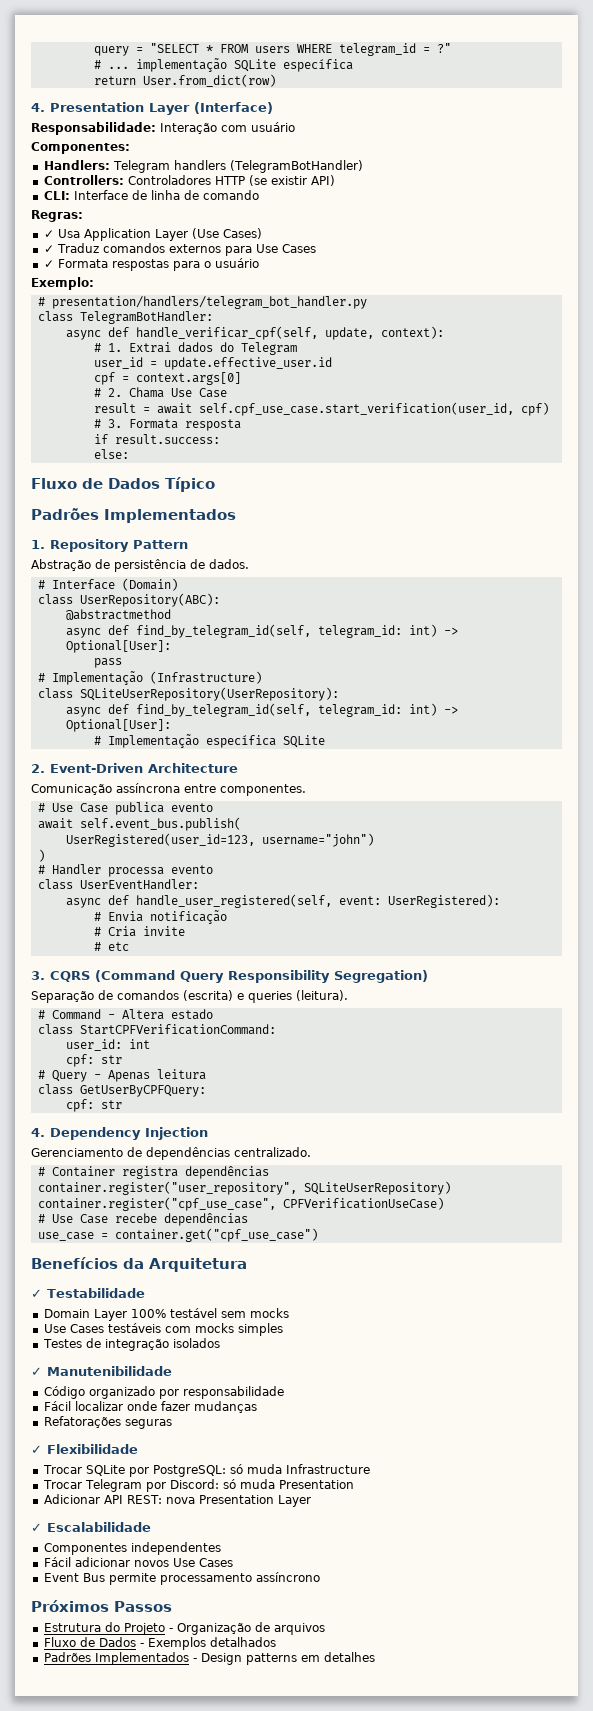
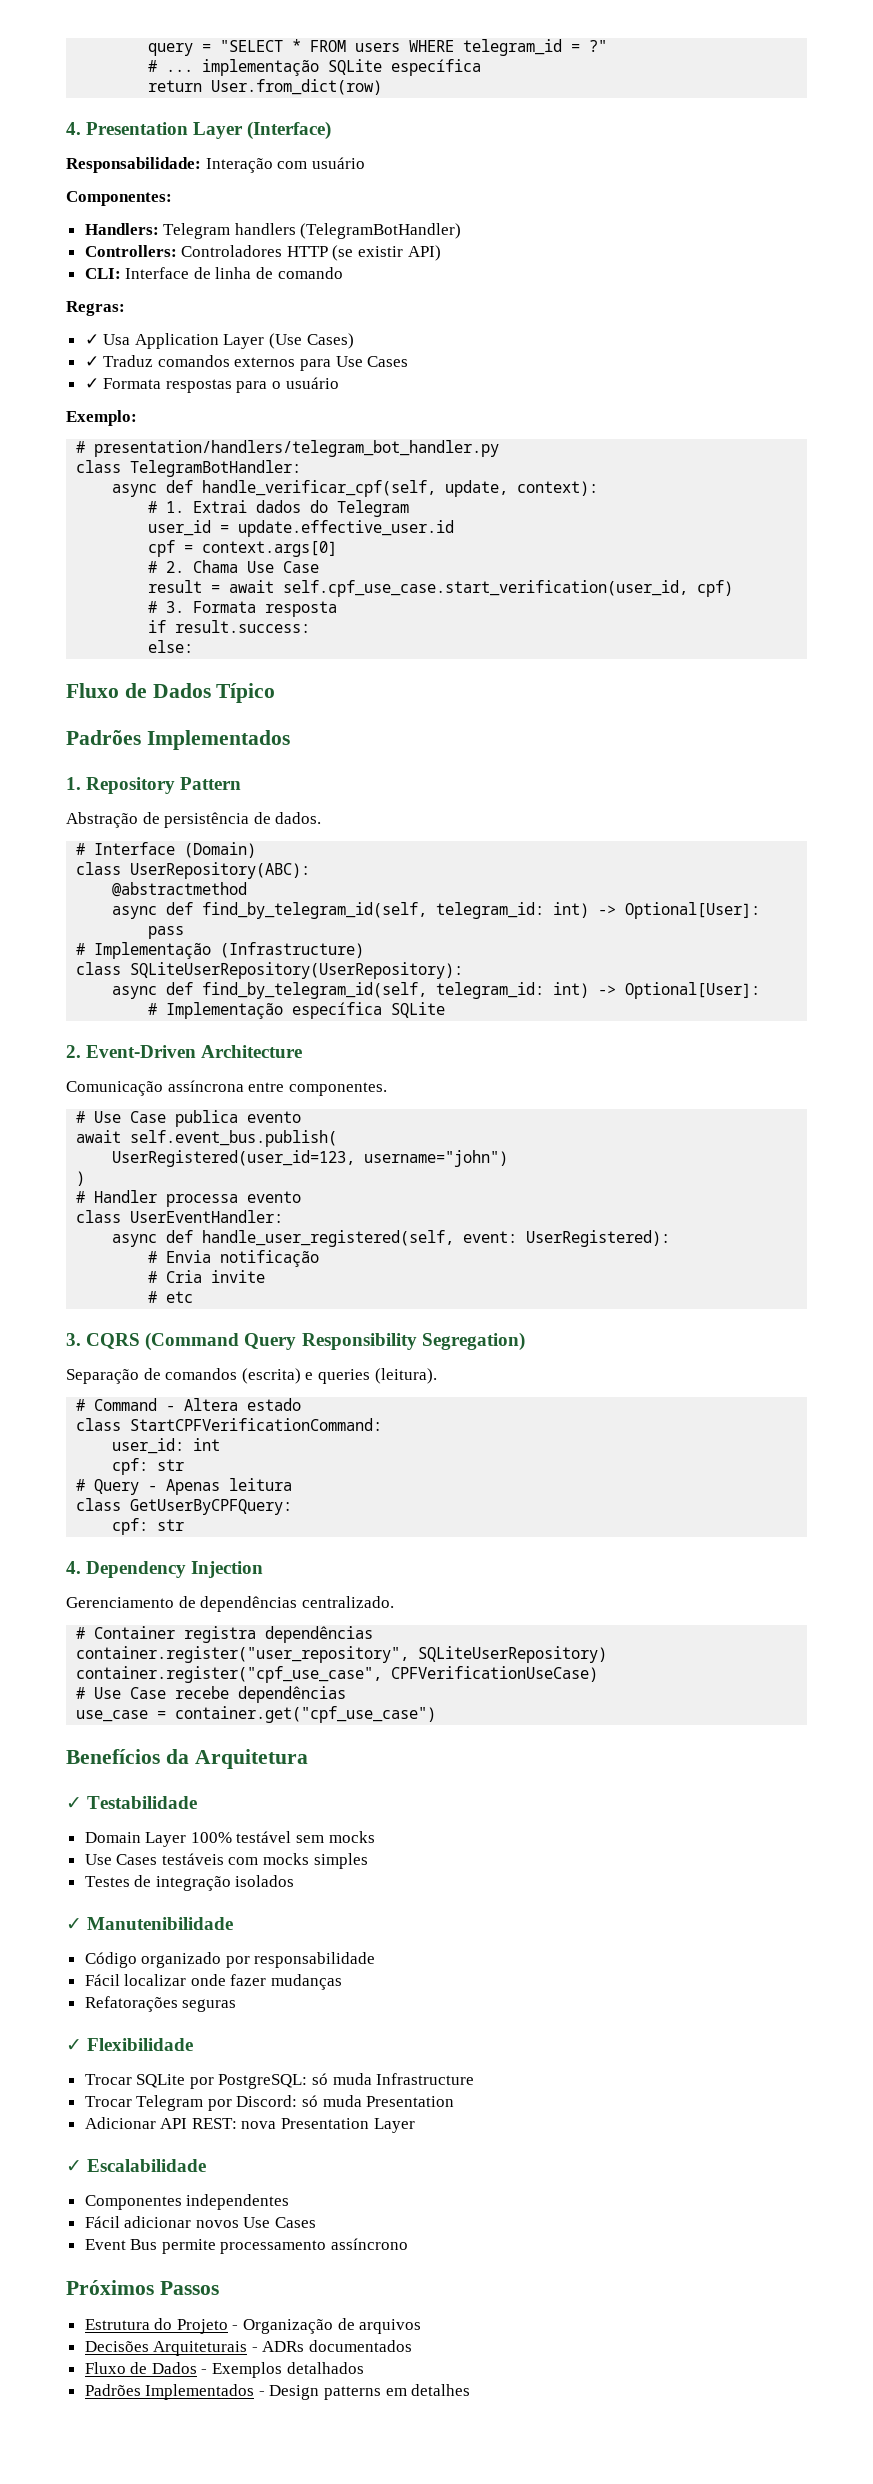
+ Decisões Arquiteturais - ADRs documentados

